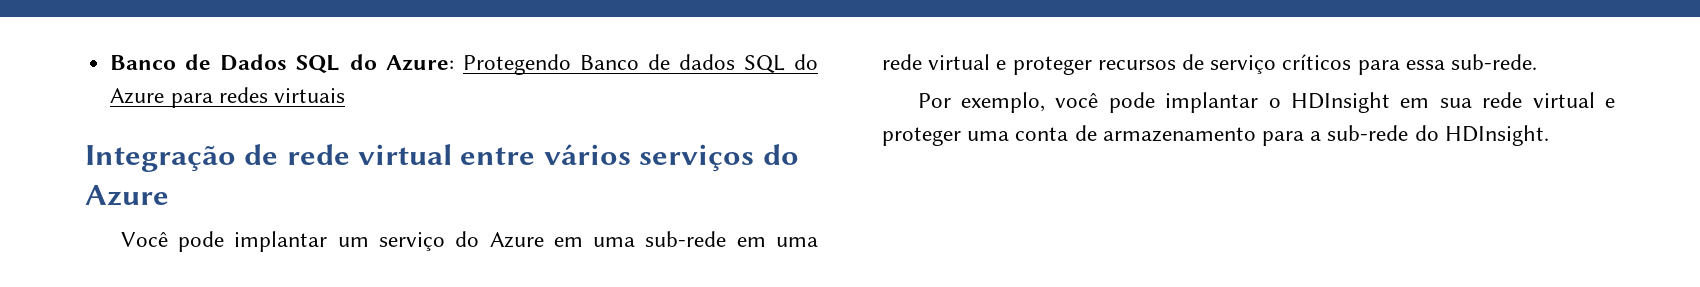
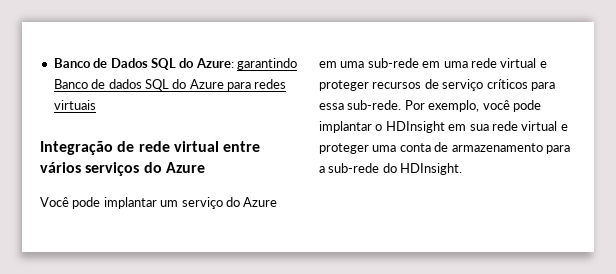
- Banco de Dados SQL do Azure: Protegendo Banco de dados SQL do Azure para redes virtuais
+ Banco de Dados SQL do Azure: garantindo Banco de dados SQL do Azure para redes virtuais
- Você pode implantar um serviço do Azure em uma sub-rede em uma rede virtual e proteger recursos de serviço críticos para essa sub-rede.
- Por exemplo, você pode implantar o HDInsight em sua rede virtual e proteger uma conta de armazenamento para a sub-rede do HDInsight.
+ Você pode implantar um serviço do Azure em uma sub-rede em uma rede virtual e proteger recursos de serviço críticos para essa sub-rede. Por exemplo, você pode implantar o HDInsight em sua rede virtual e proteger uma conta de armazenamento para a sub-rede do HDInsight.

